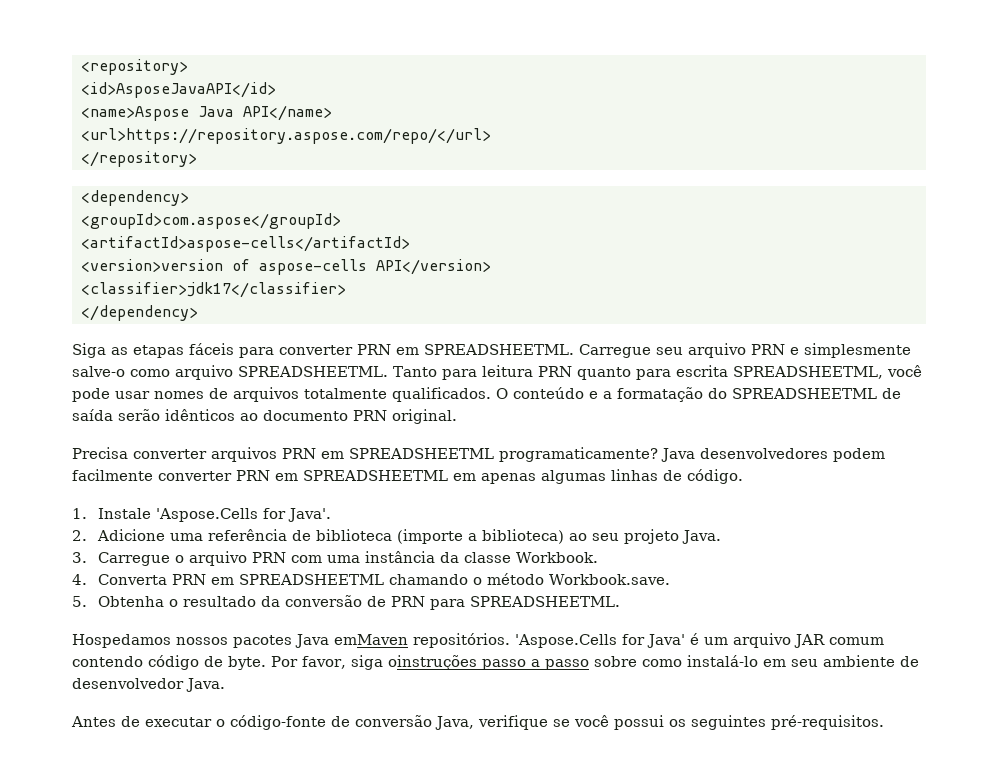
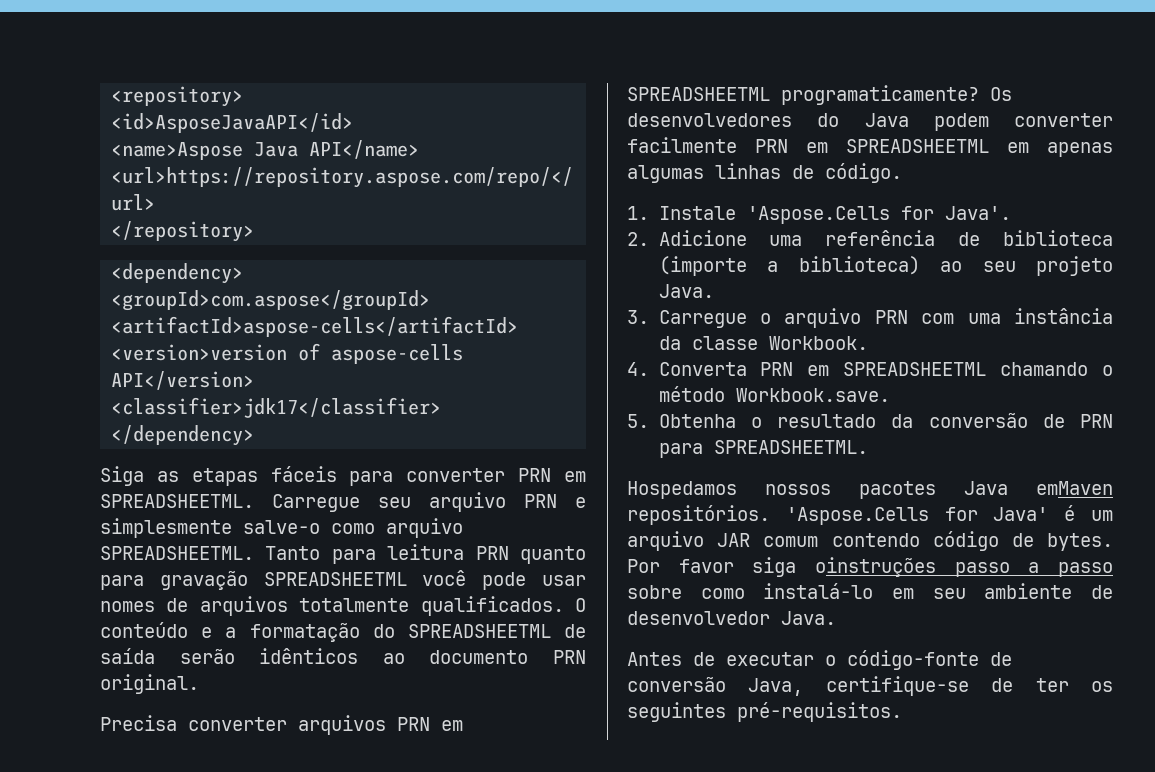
- Tanto para leitura PRN quanto para escrita SPREADSHEETML, você pode usar nomes de arquivos totalmente qualificados.
+ Tanto para leitura PRN quanto para gravação SPREADSHEETML você pode usar nomes de arquivos totalmente qualificados.
- Java desenvolvedores podem facilmente converter PRN em SPREADSHEETML em apenas algumas linhas de código.
+ Os desenvolvedores do Java podem converter facilmente PRN em SPREADSHEETML em apenas algumas linhas de código.
- 'Aspose.Cells for Java' é um arquivo JAR comum contendo código de byte. Por favor, siga oinstruções passo a passo sobre como instalá-lo em seu ambiente de desenvolvedor Java.
+ 'Aspose.Cells for Java' é um arquivo JAR comum contendo código de bytes. Por favor siga oinstruções passo a passo sobre como instalá-lo em seu ambiente de desenvolvedor Java.
- Antes de executar o código-fonte de conversão Java, verifique se você possui os seguintes pré-requisitos.
+ Antes de executar o código-fonte de conversão Java, certifique-se de ter os seguintes pré-requisitos.

